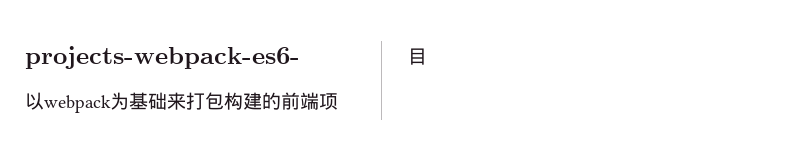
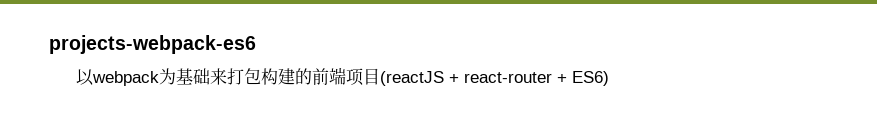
- projects-webpack-es6-
+ projects-webpack-es6
- 以webpack为基础来打包构建的前端项目
+ 以webpack为基础来打包构建的前端项目(reactJS + react-router + ES6)

